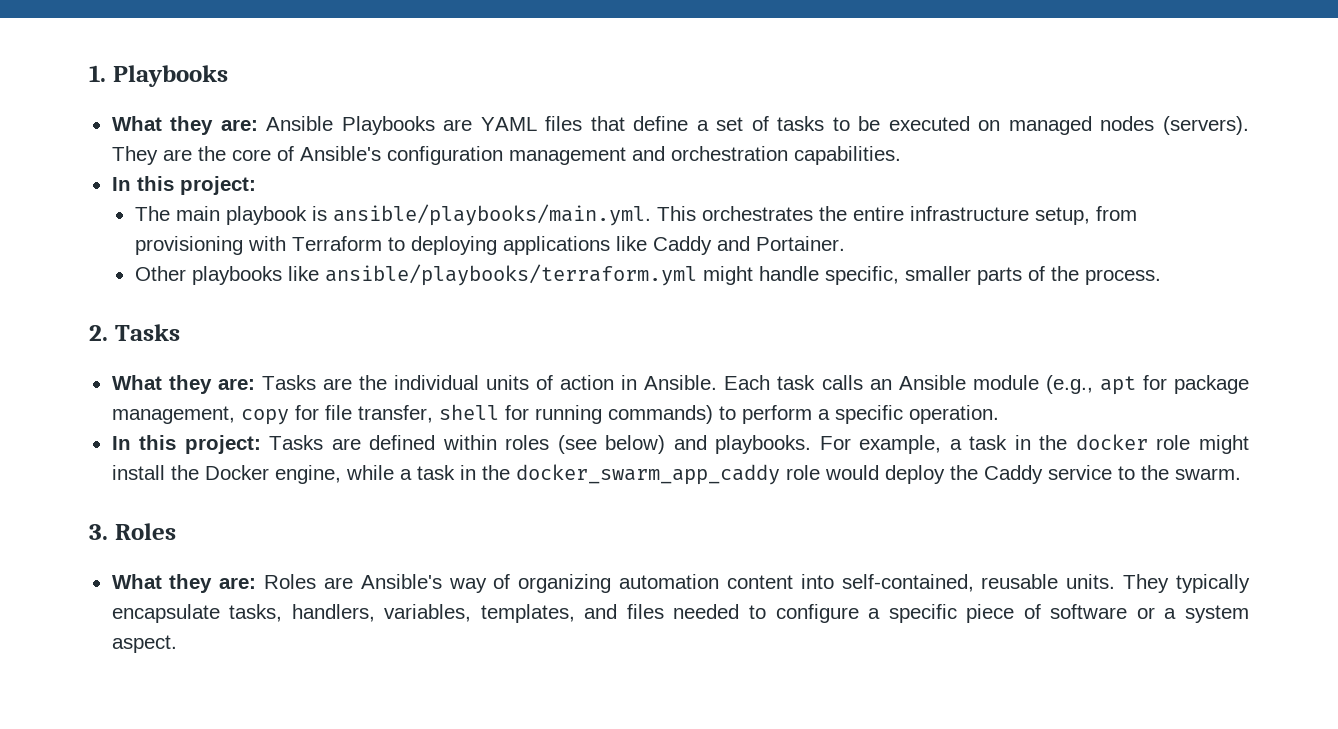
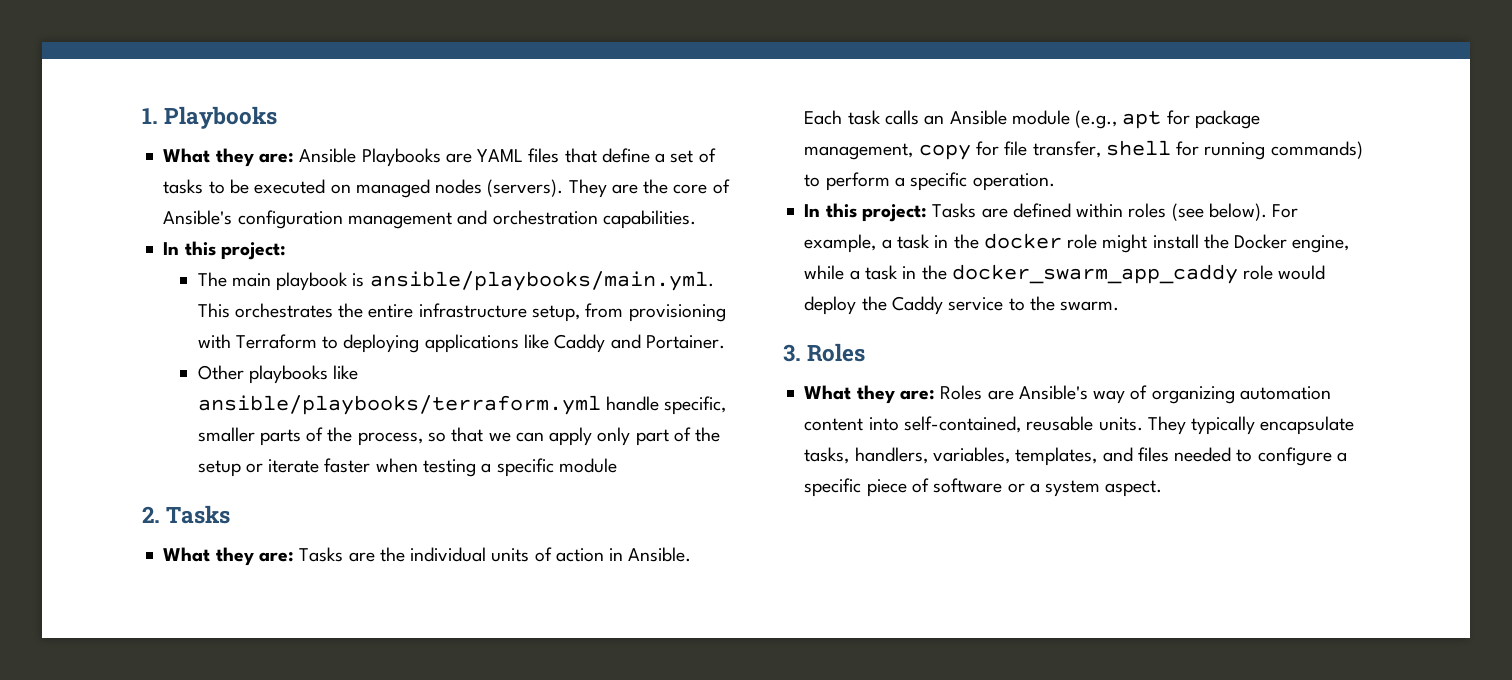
- Other playbooks like ansible/playbooks/terraform.yml might handle specific, smaller parts of the process.
+ Other playbooks like ansible/playbooks/terraform.yml handle specific, smaller parts of the process, so that we can apply only part of the setup or iterate faster when testing a specific module
- In this project: Tasks are defined within roles (see below) and playbooks.
+ In this project: Tasks are defined within roles (see below).

